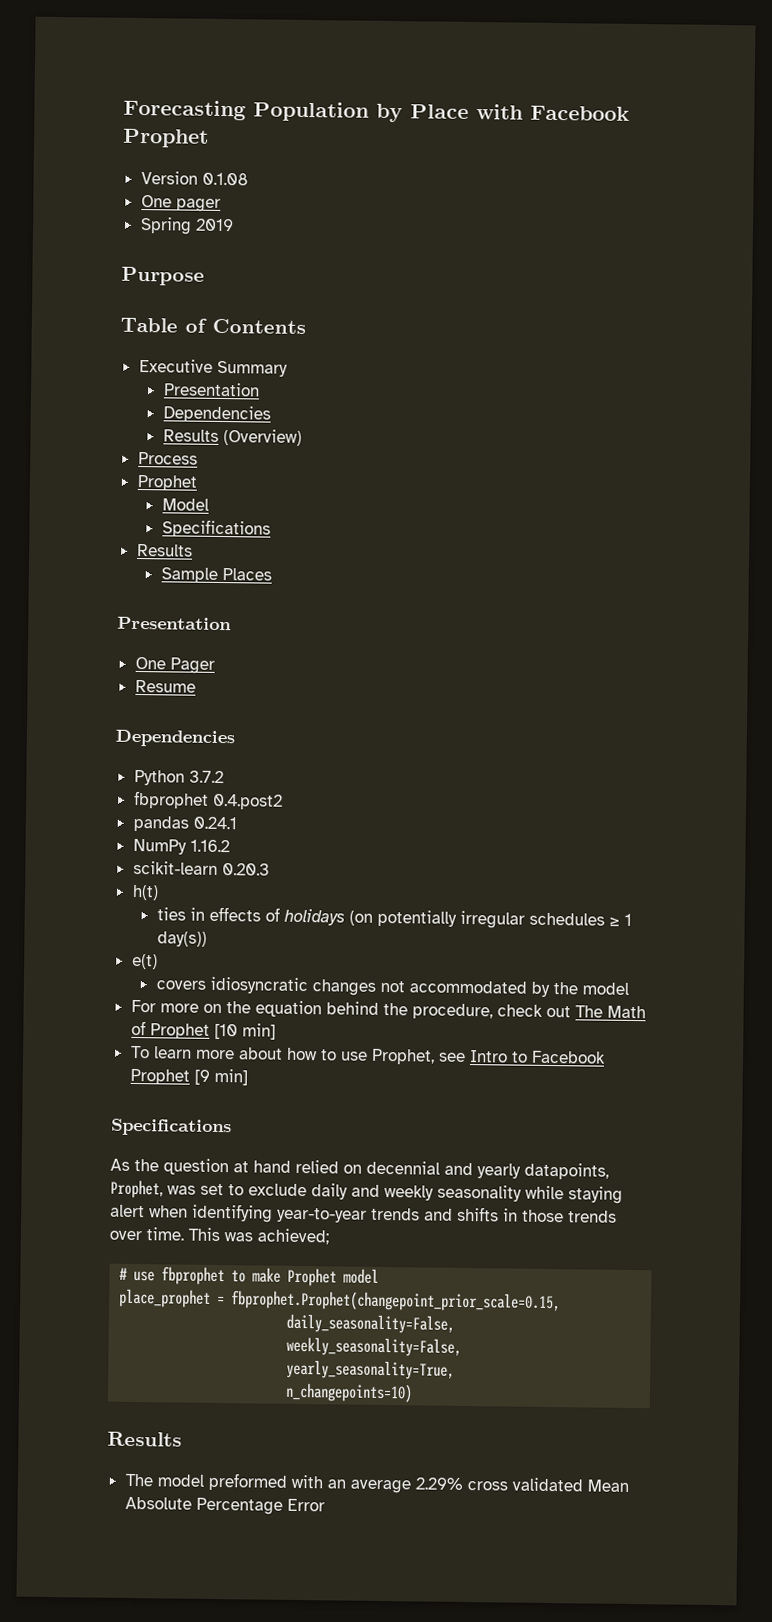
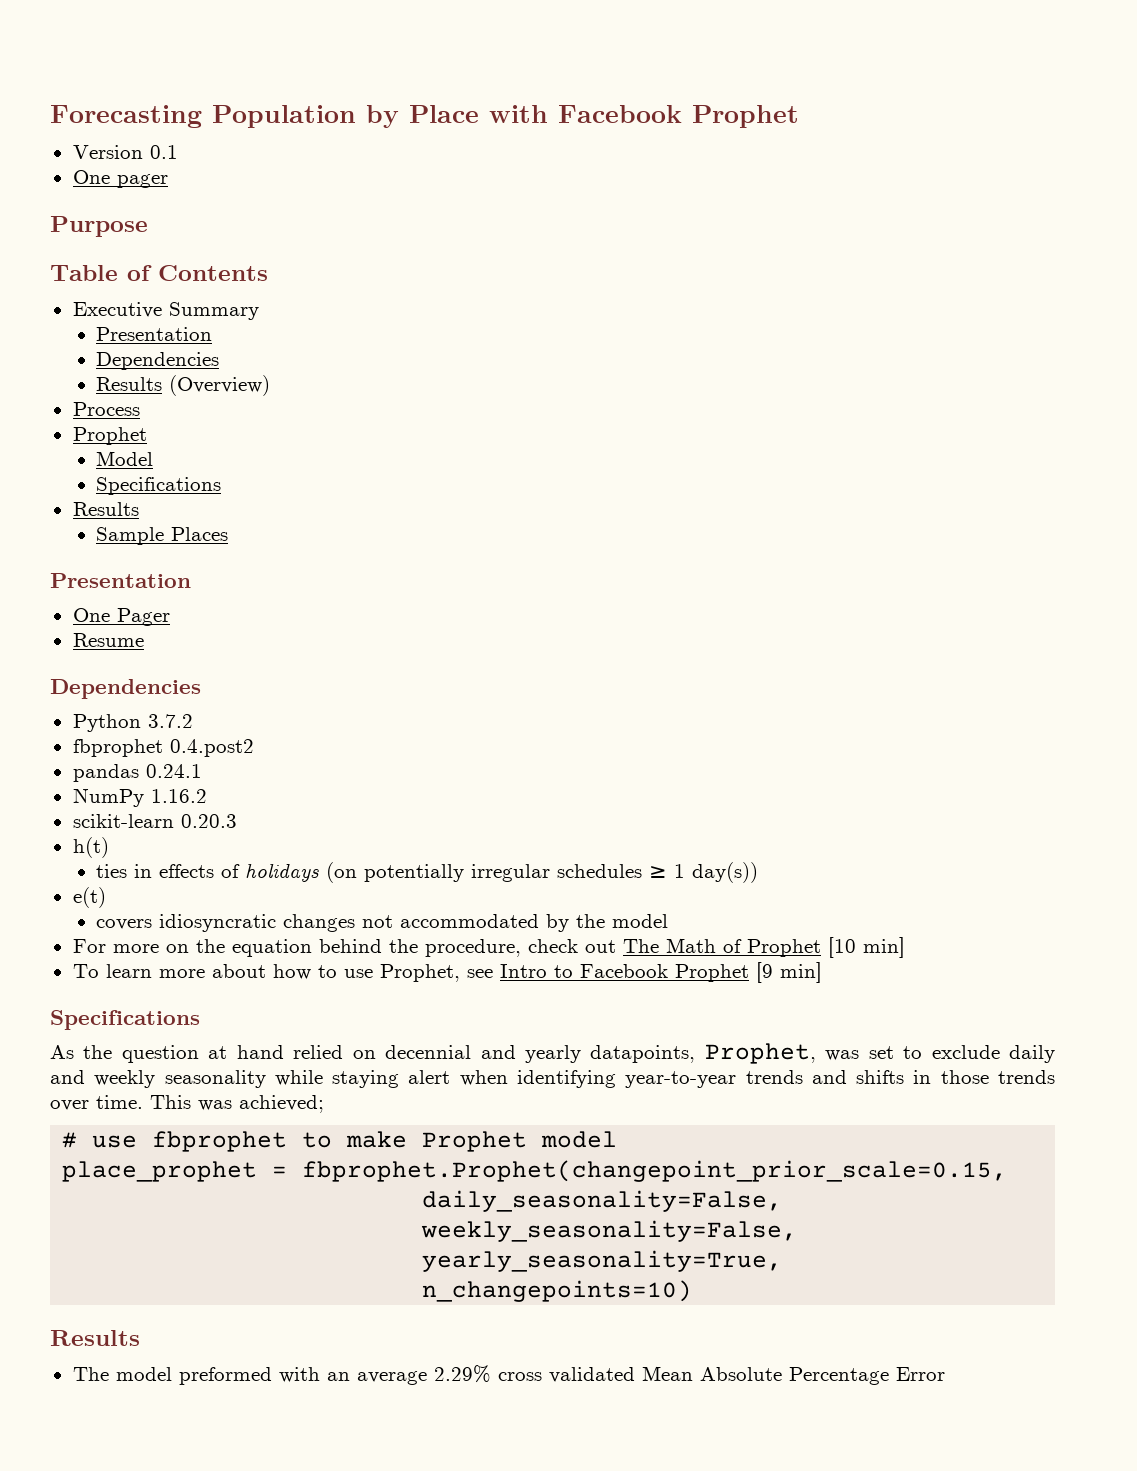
- Version 0.1.08
+ Version 0.1
- Spring 2019

